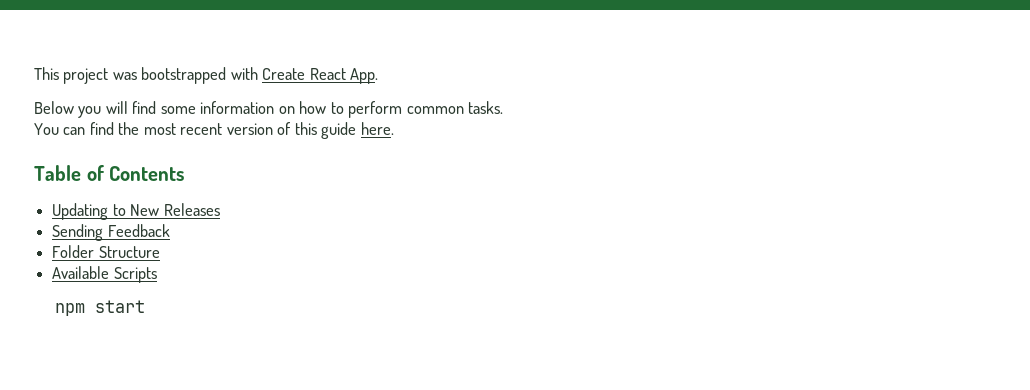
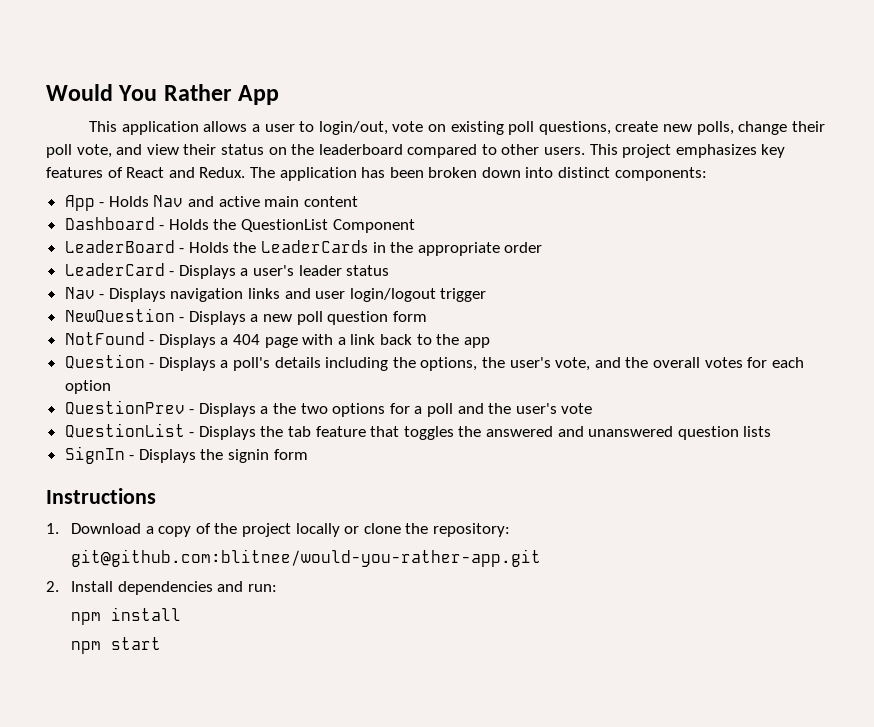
- This project was bootstrapped with Create React App.
- Below you will find some information on how to perform common tasks.
- You can find the most recent version of this guide here.
- Table of Contents
- Updating to New Releases
- Sending Feedback
- Folder Structure
- Available Scripts
+ Would You Rather App
+ This application allows a user to login/out, vote on existing poll questions, create new polls, change their poll vote, and view their status on the leaderboard compared to other users. This project emphasizes key features of React and Redux. The application has been broken down into distinct components:
+ App - Holds Nav and active main content
+ Dashboard - Holds the QuestionList Component
+ LeaderBoard - Holds the LeaderCards in the appropriate order
+ LeaderCard - Displays a user's leader status
+ Nav - Displays navigation links and user login/logout trigger
+ NewQuestion - Displays a new poll question form
+ NotFound - Displays a 404 page with a link back to the app
+ Question - Displays a poll's details including the options, the user's vote, and the overall votes for each option
+ QuestionPrev - Displays a the two options for a poll and the user's vote
+ QuestionList - Displays the tab feature that toggles the answered and unanswered question lists
+ SignIn - Displays the signin form
+ Instructions
+ 1. Download a copy of the project locally or clone the repository:
+ git@github.com:blitnee/would-you-rather-app.git
+ 2. Install dependencies and run:
+ npm install

